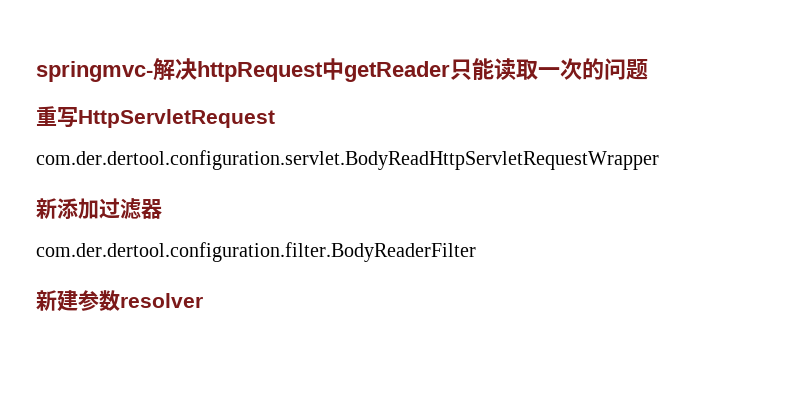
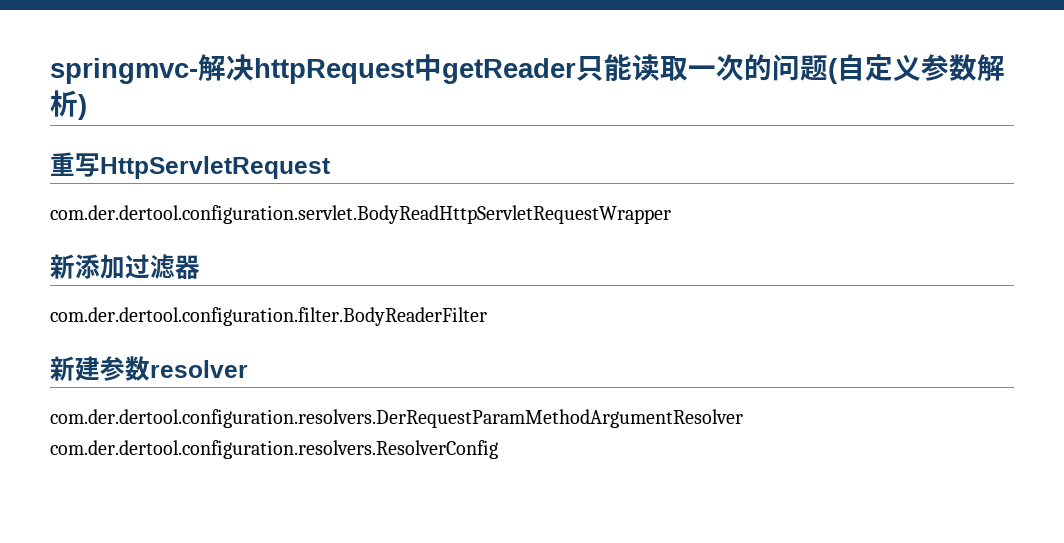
- springmvc-解决httpRequest中getReader只能读取一次的问题
+ springmvc-解决httpRequest中getReader只能读取一次的问题(自定义参数解析)
+ com.der.dertool.configuration.resolvers.DerRequestParamMethodArgumentResolver com.der.dertool.configuration.resolvers.ResolverConfig

